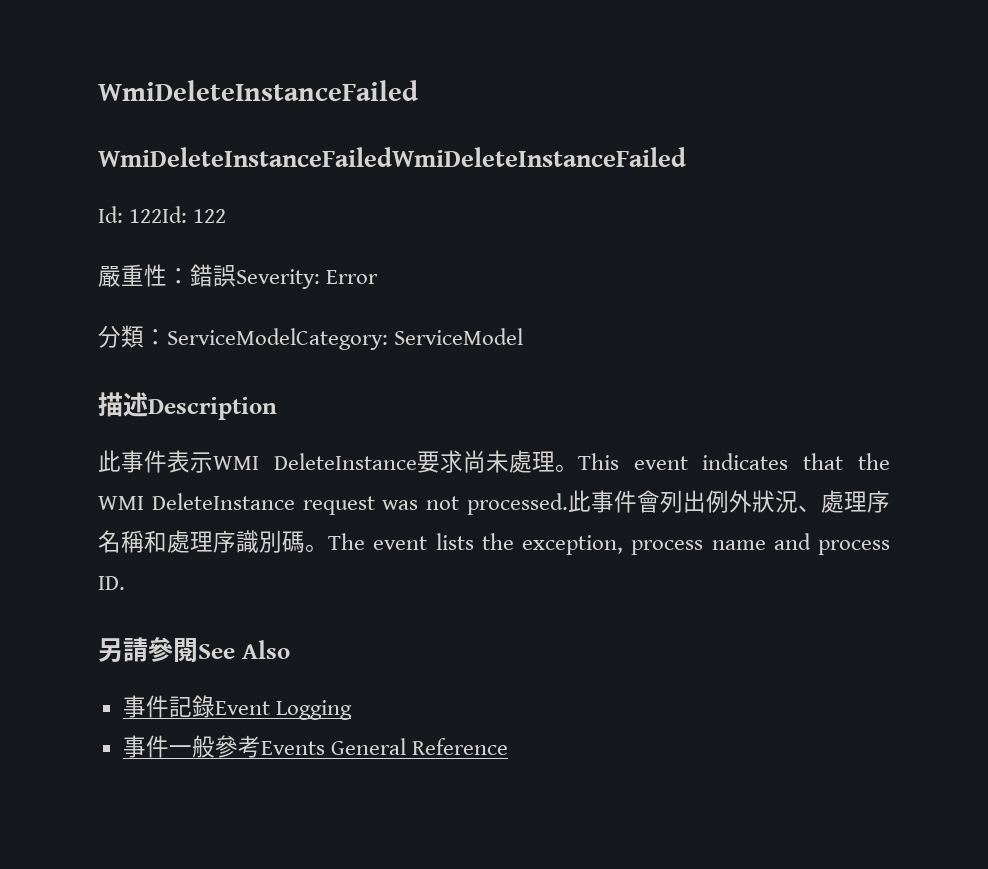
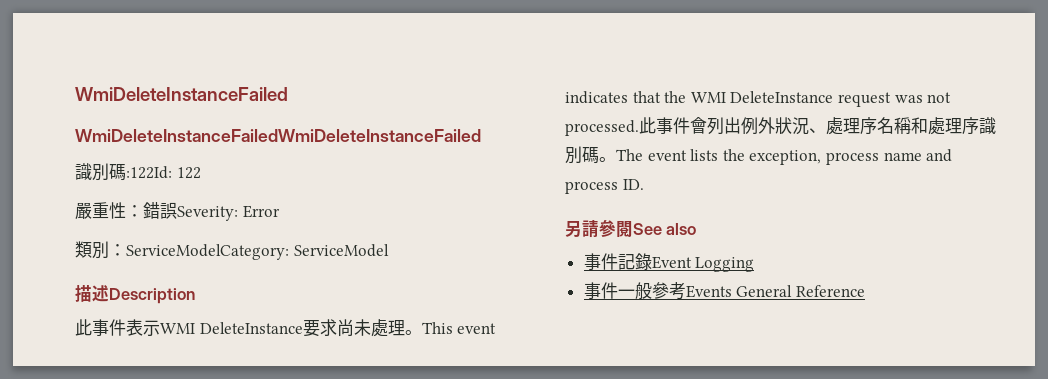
- Id: 122Id: 122
+ 識別碼:122Id: 122
- 分類：ServiceModelCategory: ServiceModel
+ 類別：ServiceModelCategory: ServiceModel
- 另請參閱See Also
+ 另請參閱See also

